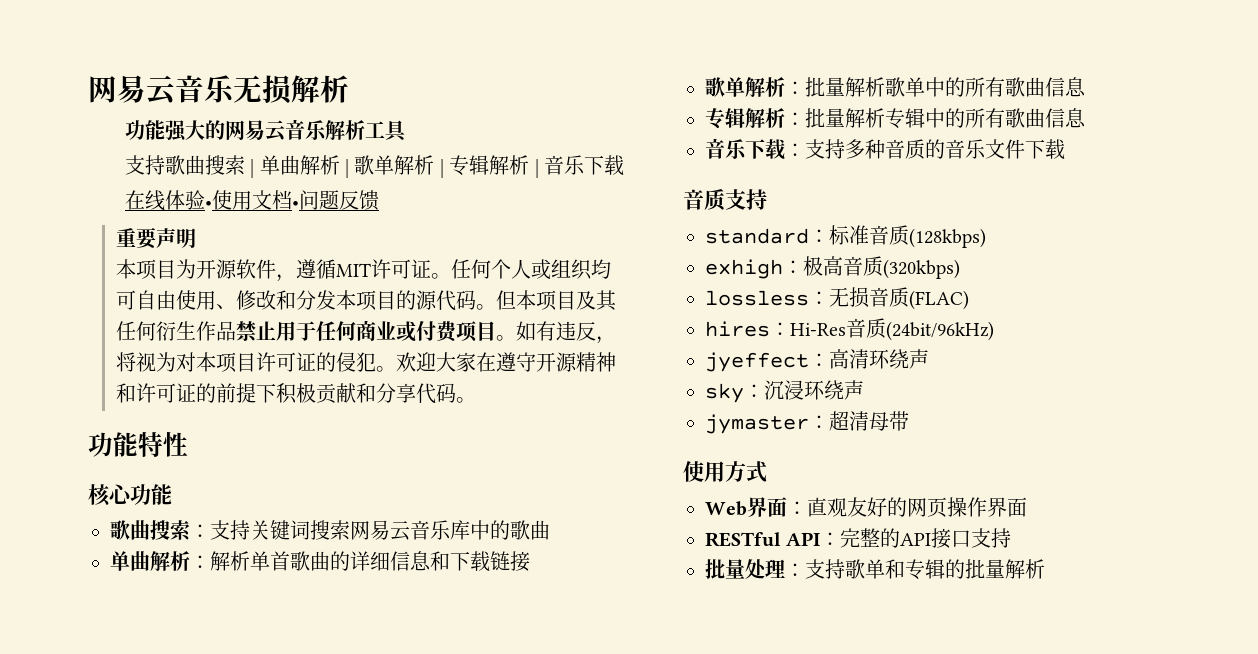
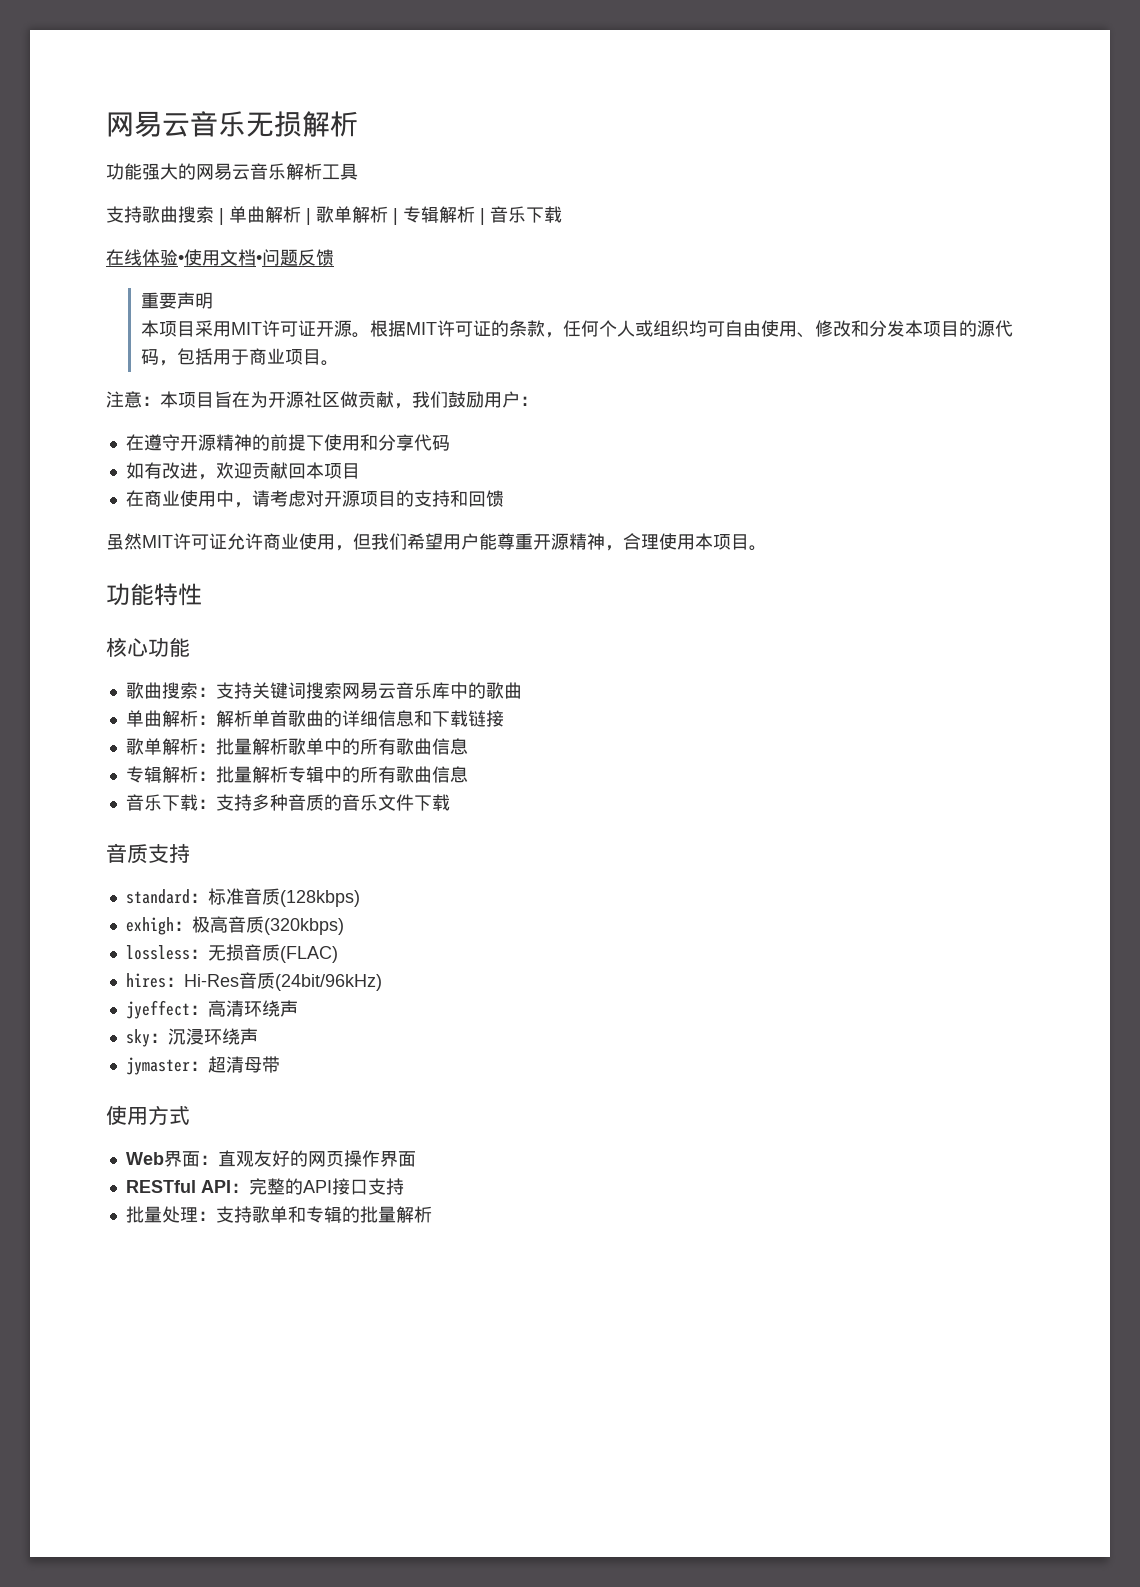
- 本项目为开源软件，遵循MIT许可证。任何个人或组织均可自由使用、修改和分发本项目的源代码。但本项目及其任何衍生作品禁止用于任何商业或付费项目。如有违反，将视为对本项目许可证的侵犯。欢迎大家在遵守开源精神和许可证的前提下积极贡献和分享代码。
+ 本项目采用MIT许可证开源。根据MIT许可证的条款，任何个人或组织均可自由使用、修改和分发本项目的源代码，包括用于商业项目。
+ 注意：本项目旨在为开源社区做贡献，我们鼓励用户：
+ 在遵守开源精神的前提下使用和分享代码
+ 如有改进，欢迎贡献回本项目
+ 在商业使用中，请考虑对开源项目的支持和回馈
+ 虽然MIT许可证允许商业使用，但我们希望用户能尊重开源精神，合理使用本项目。

